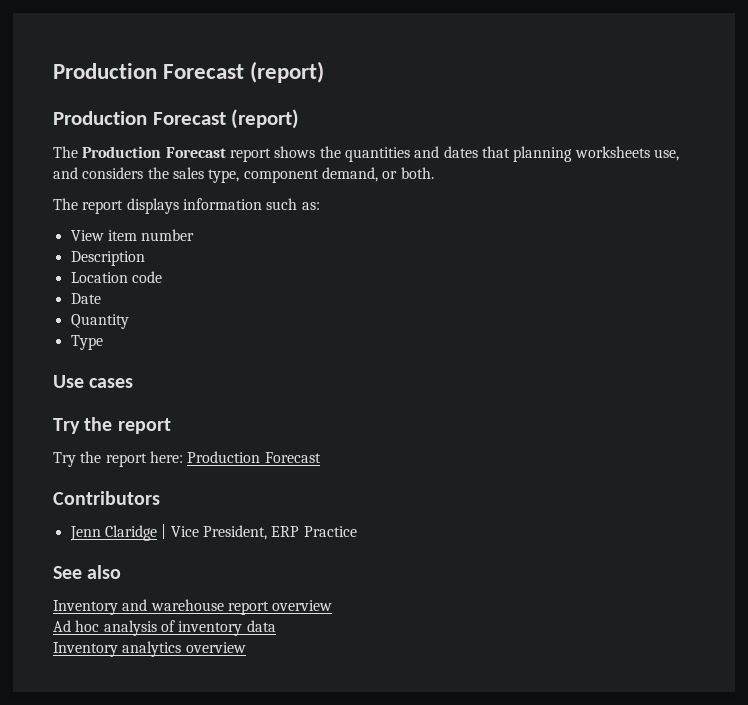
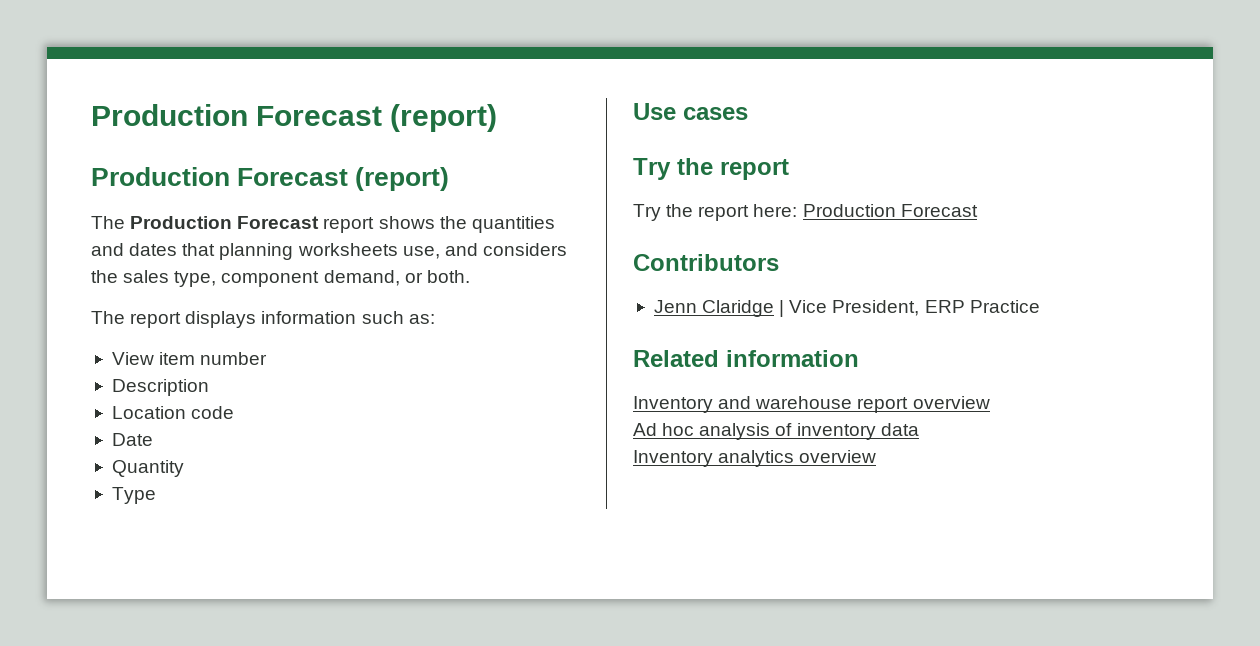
- See also
+ Related information

